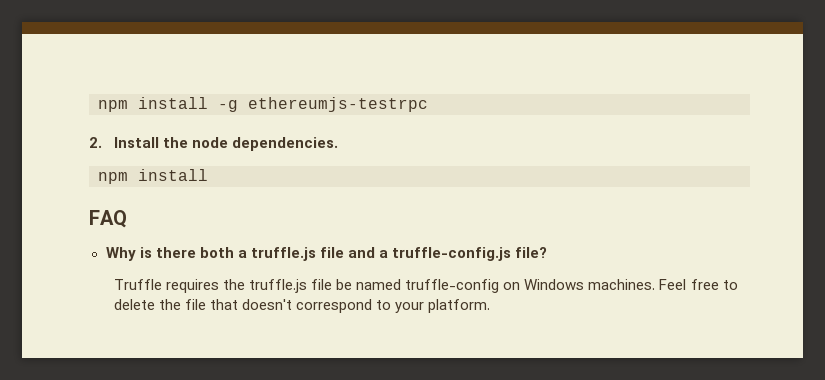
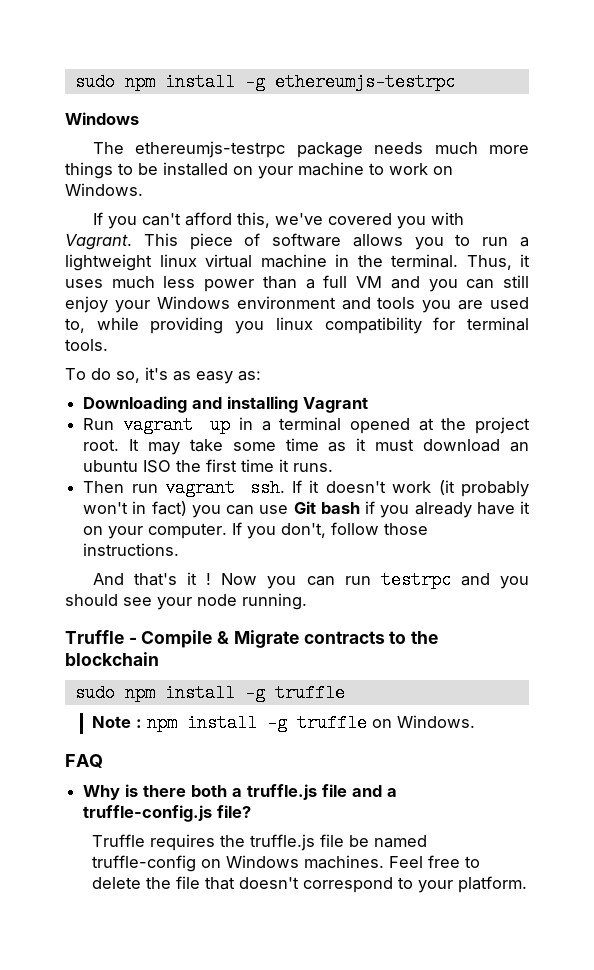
- npm install -g ethereumjs-testrpc
- 2. Install the node dependencies.
- npm install
+ sudo npm install -g ethereumjs-testrpc
+ Windows
+ The ethereumjs-testrpc package needs much more things to be installed on your machine to work on Windows.
+ If you can't afford this, we've covered you with Vagrant. This piece of software allows you to run a lightweight linux virtual machine in the terminal. Thus, it uses much less power than a full VM and you can still enjoy your Windows environment and tools you are used to, while providing you linux compatibility for terminal tools.
+ To do so, it's as easy as:
+ Downloading and installing Vagrant
+ Run vagrant up in a terminal opened at the project root. It may take some time as it must download an ubuntu ISO the first time it runs.
+ Then run vagrant ssh. If it doesn't work (it probably won't in fact) you can use Git bash if you already have it on your computer. If you don't, follow those instructions.
+ And that's it ! Now you can run testrpc and you should see your node running.
+ Truffle - Compile & Migrate contracts to the blockchain
+ sudo npm install -g truffle
+ Note : npm install -g truffle on Windows.

